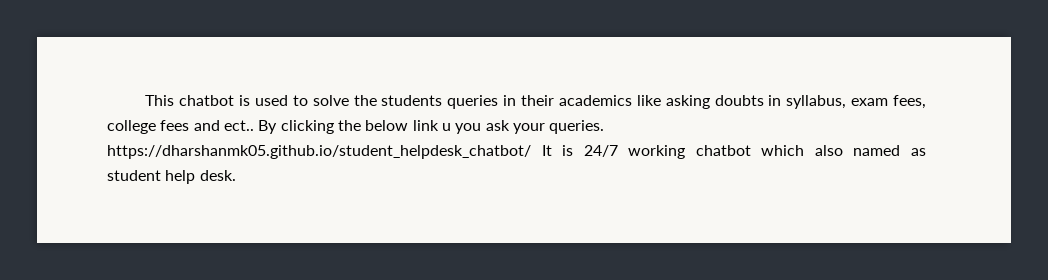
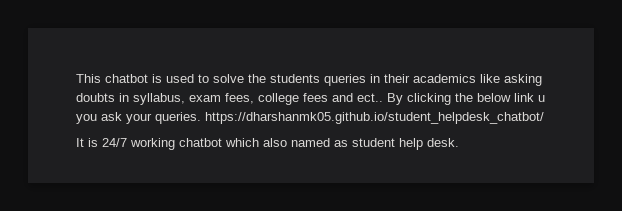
- By clicking the below link u you ask your queries. https://dharshanmk05.github.io/student_helpdesk_chatbot/ It is 24/7 working chatbot which also named as student help desk.
+ By clicking the below link u you ask your queries. https://dharshanmk05.github.io/student_helpdesk_chatbot/
+ It is 24/7 working chatbot which also named as student help desk.

